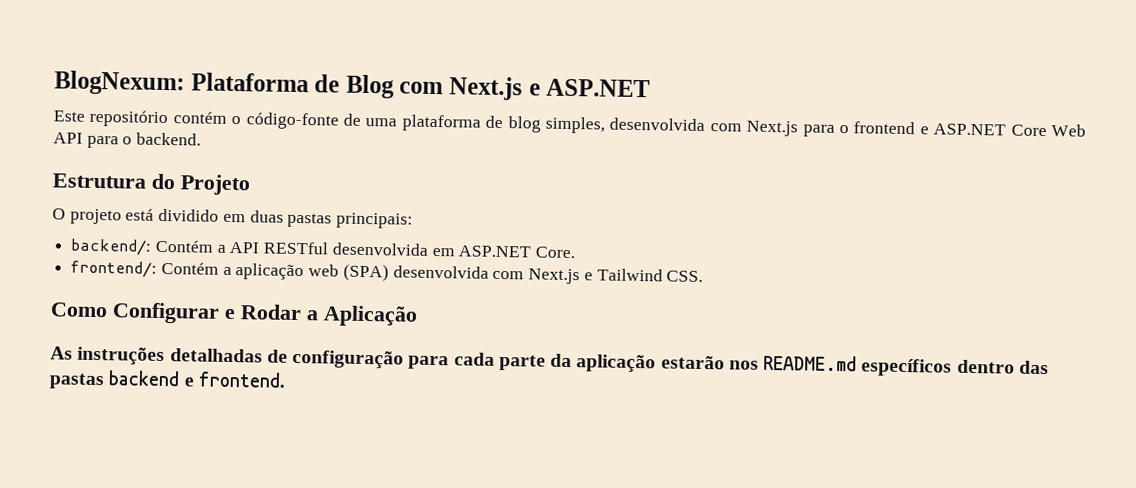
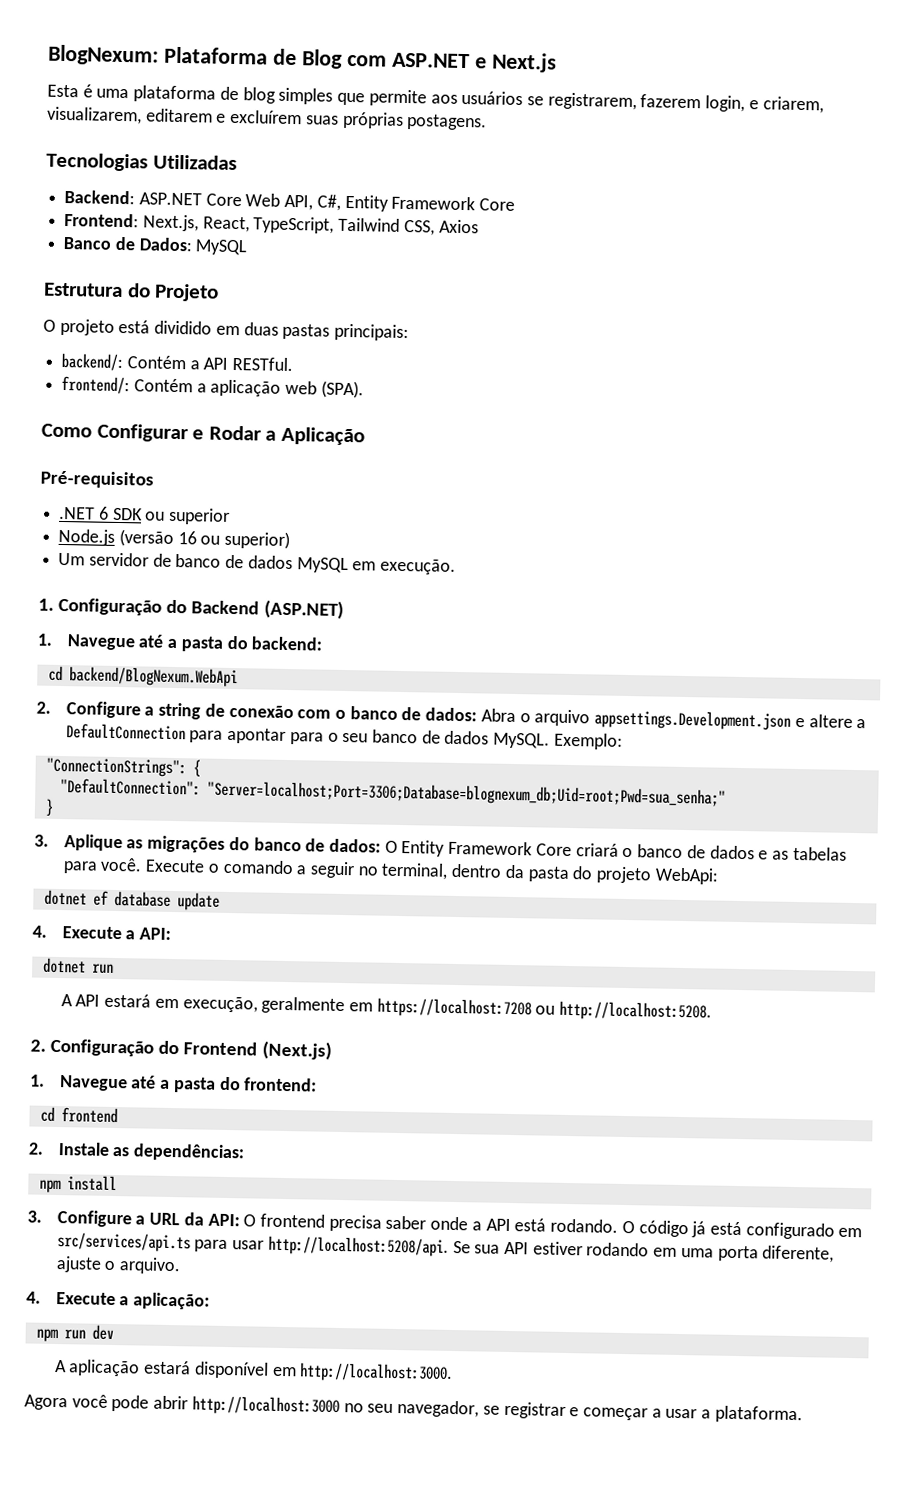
- BlogNexum: Plataforma de Blog com Next.js e ASP.NET
- Este repositório contém o código-fonte de uma plataforma de blog simples, desenvolvida com Next.js para o frontend e ASP.NET Core Web API para o backend.
+ BlogNexum: Plataforma de Blog com ASP.NET e Next.js
+ Esta é uma plataforma de blog simples que permite aos usuários se registrarem, fazerem login, e criarem, visualizarem, editarem e excluírem suas próprias postagens.
+ Tecnologias Utilizadas
+ Backend: ASP.NET Core Web API, C#, Entity Framework Core
+ Frontend: Next.js, React, TypeScript, Tailwind CSS, Axios
+ Banco de Dados: MySQL
- backend/: Contém a API RESTful desenvolvida em ASP.NET Core.
+ backend/: Contém a API RESTful.
- frontend/: Contém a aplicação web (SPA) desenvolvida com Next.js e Tailwind CSS.
+ frontend/: Contém a aplicação web (SPA).
- As instruções detalhadas de configuração para cada parte da aplicação estarão nos README.md específicos dentro das pastas backend e frontend.
+ Pré-requisitos
+ .NET 6 SDK ou superior
+ Node.js (versão 16 ou superior)
+ Um servidor de banco de dados MySQL em execução.
+ 1. Configuração do Backend (ASP.NET)
+ 1. Navegue até a pasta do backend:
+ cd backend/BlogNexum.WebApi
+ 2. Configure a string de conexão com o banco de dados: Abra o arquivo appsettings.Development.json e altere a DefaultConnection para apontar para o seu banco de dados MySQL. Exemplo:
+ "ConnectionStrings": {
+ "DefaultConnection": "Server=localhost;Port=3306;Database=blognexum_db;Uid=root;Pwd=sua_senha;"
+ }
+ 3. Aplique as migrações do banco de dados: O Entity Framework Core criará o banco de dados e as tabelas para você. Execute o comando a seguir no terminal, dentro da pasta do projeto WebApi:
+ dotnet ef database update
+ 4. Execute a API:
+ dotnet run
+ A API estará em execução, geralmente em https://localhost:7208 ou http://localhost:5208.
+ 2. Configuração do Frontend (Next.js)
+ 1. Navegue até a pasta do frontend:
+ cd frontend
+ 2. Instale as dependências:
+ npm install
+ 3. Configure a URL da API: O frontend precisa saber onde a API está rodando. O código já está configurado em src/services/api.ts para usar http://localhost:5208/api. Se sua API estiver rodando em uma porta diferente, ajuste o arquivo.
+ 4. Execute a aplicação:
+ npm run dev
+ A aplicação estará disponível em http://localhost:3000.
+ Agora você pode abrir http://localhost:3000 no seu navegador, se registrar e começar a usar a plataforma.

